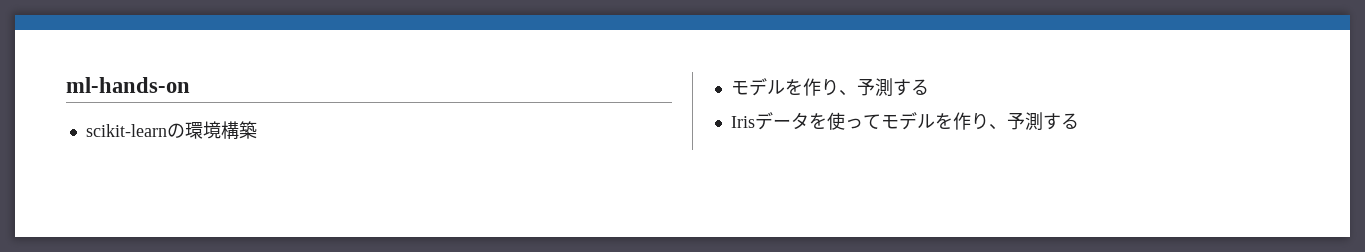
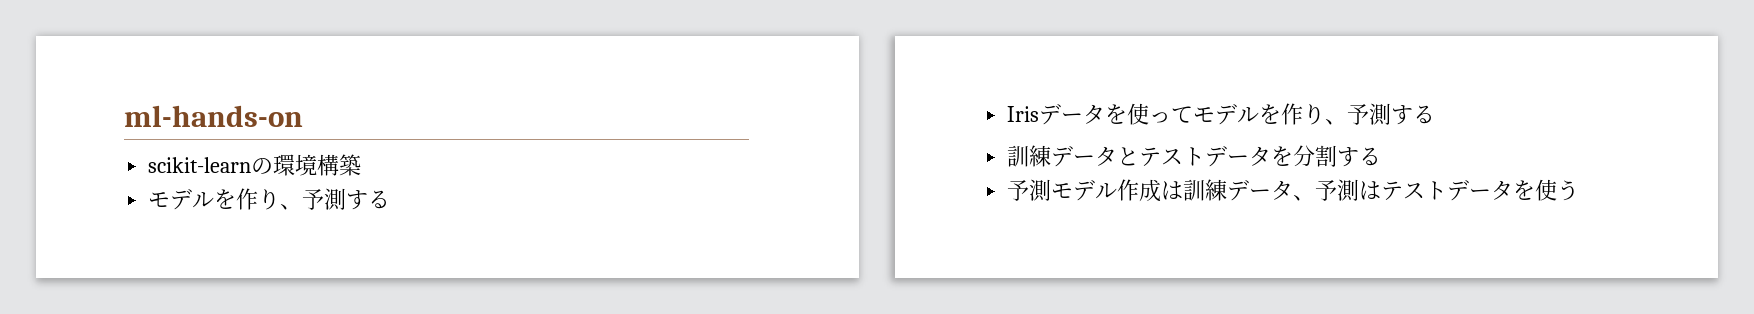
+ 訓練データとテストデータを分割する
+ 予測モデル作成は訓練データ、予測はテストデータを使う

